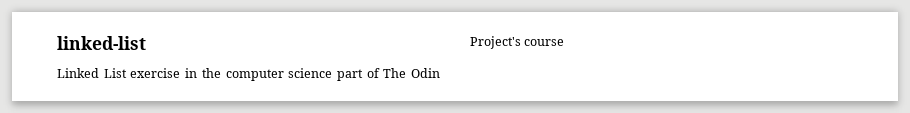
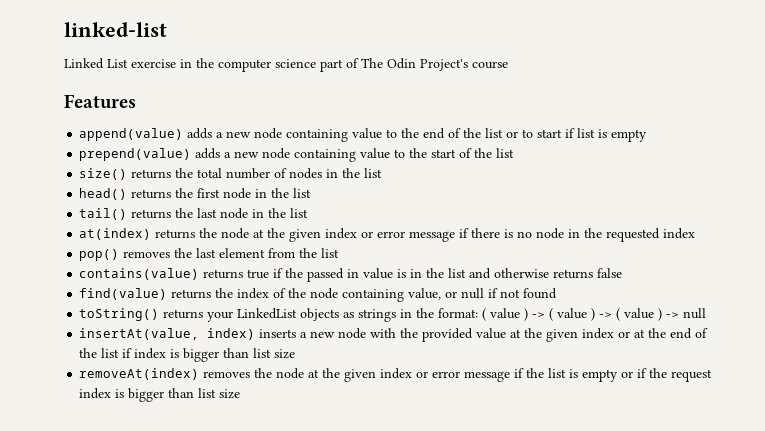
+ Features
+ append(value) adds a new node containing value to the end of the list or to start if list is empty
+ prepend(value) adds a new node containing value to the start of the list
+ size() returns the total number of nodes in the list
+ head() returns the first node in the list
+ tail() returns the last node in the list
+ at(index) returns the node at the given index or error message if there is no node in the requested index
+ pop() removes the last element from the list
+ contains(value) returns true if the passed in value is in the list and otherwise returns false
+ find(value) returns the index of the node containing value, or null if not found
+ toString() returns your LinkedList objects as strings in the format: ( value ) -> ( value ) -> ( value ) -> null
+ insertAt(value, index) inserts a new node with the provided value at the given index or at the end of the list if index is bigger than list size
+ removeAt(index) removes the node at the given index or error message if the list is empty or if the request index is bigger than list size

